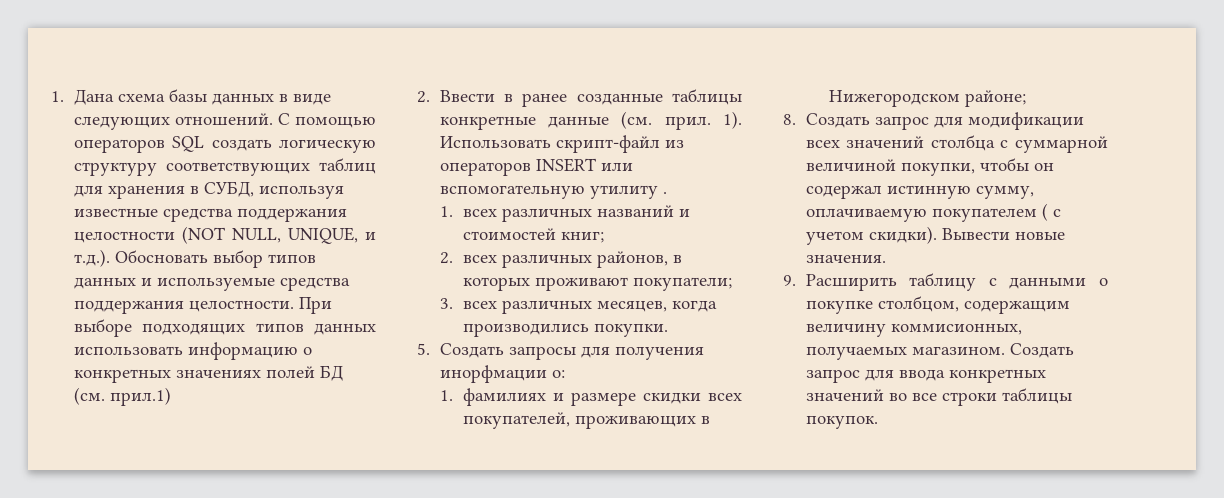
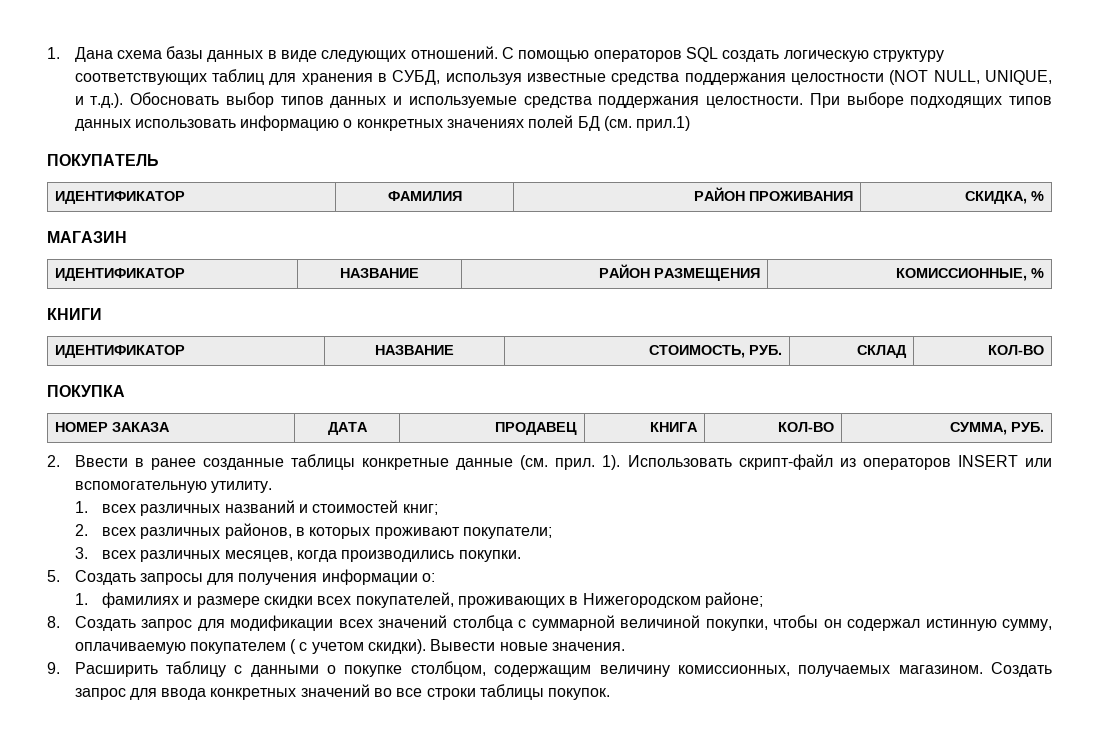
+ ПОКУПАТЕЛЬ
+ ИДЕНТИФИКАТОР | ФАМИЛИЯ | РАЙОН ПРОЖИВАНИЯ | СКИДКА, %
+ МАГАЗИН
+ ИДЕНТИФИКАТОР | НАЗВАНИЕ | РАЙОН РАЗМЕЩЕНИЯ | КОМИССИОННЫЕ, %
+ КНИГИ
+ ИДЕНТИФИКАТОР | НАЗВАНИЕ | СТОИМОСТЬ, РУБ. | СКЛАД | КОЛ-ВО
+ ПОКУПКА
+ НОМЕР ЗАКАЗА | ДАТА | ПРОДАВЕЦ | КНИГА | КОЛ-ВО | СУММА, РУБ.
- Использовать скрипт-файл из операторов INSERT или вспомогательную утилиту .
+ Использовать скрипт-файл из операторов INSERT или вспомогательную утилиту.
- 5. Создать запросы для получения инорфмации о:
+ 5. Создать запросы для получения информации о:
- 9. Расширить таблицу с данными о покупке столбцом, содержащим величину коммисионных, получаемых магазином.
+ 9. Расширить таблицу с данными о покупке столбцом, содержащим величину комиссионных, получаемых магазином.

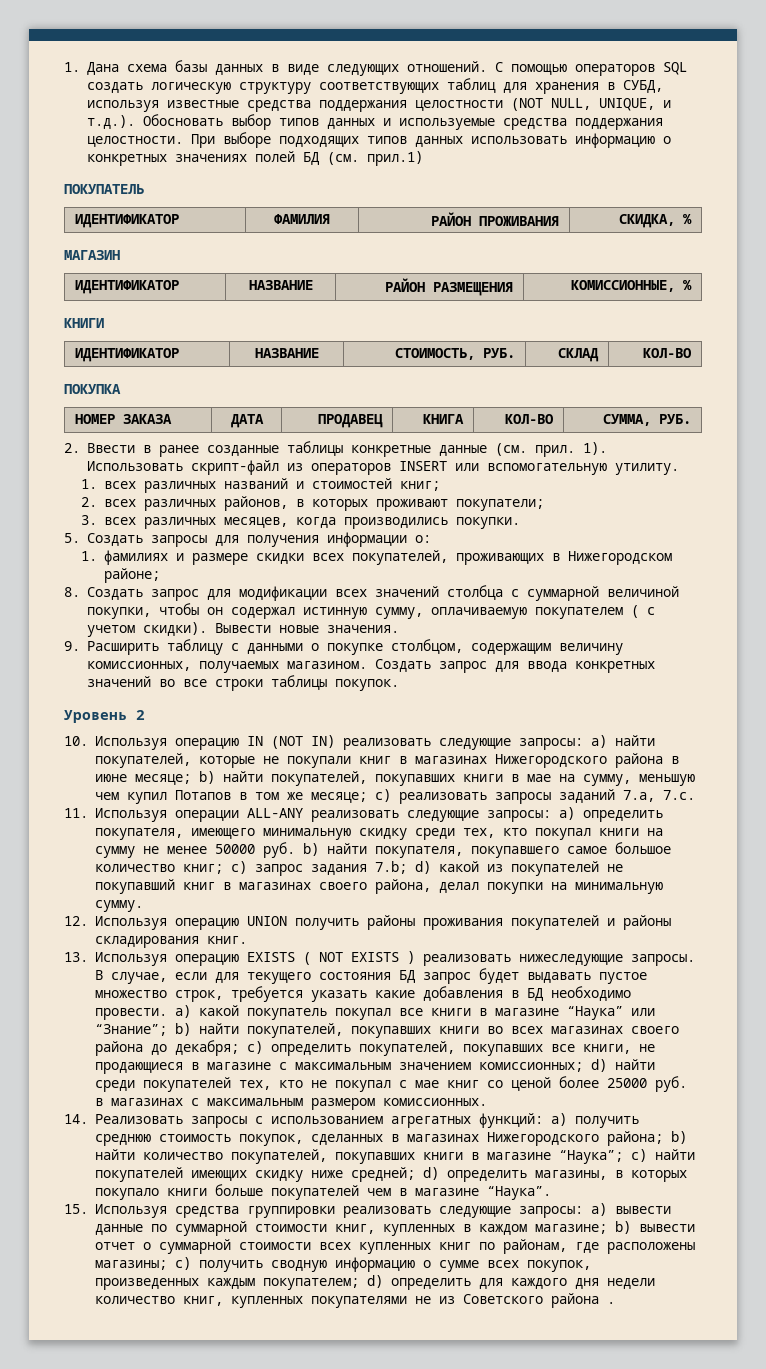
+ Уровень 2
+ 10. Используя операцию IN (NOT IN) реализовать следующие запросы: a) найти покупателей, которые не покупали книг в магазинах Нижегородского района в июне месяце; b) найти покупателей, покупавших книги в мае на сумму, меньшую чем купил Потапов в том же месяце; c) реализовать запросы заданий 7.а, 7.с.
+ 11. Используя операции ALL-ANY реализовать следующие запросы: a) определить покупателя, имеющего минимальную скидку среди тех, кто покупал книги на сумму не менее 50000 руб. b) найти покупателя, покупавшего самое большое количество книг; c) запрос задания 7.b; d) какой из покупателей не покупавший книг в магазинах своего района, делал покупки на минимальную сумму.
+ 12. Используя операцию UNION получить районы проживания покупателей и районы складирования книг.
+ 13. Используя операцию EXISTS ( NOT EXISTS ) реализовать нижеследующие запросы. В случае, если для текущего состояния БД запрос будет выдавать пустое множество строк, требуется указать какие добавления в БД необходимо провести. a) какой покупатель покупал все книги в магазине “Наука” или “Знание”; b) найти покупателей, покупавших книги во всех магазинах своего района до декабря; c) определить покупателей, покупавших все книги, не продающиеся в магазине с максимальным значением комиссионных; d) найти среди покупателей тех, кто не покупал с мае книг со ценой более 25000 руб. в магазинах с максимальным размером комиссионных.
+ 14. Реализовать запросы с использованием агрегатных функций: a) получить среднюю стоимость покупок, сделанных в магазинах Нижегородского района; b) найти количество покупателей, покупавших книги в магазине “Наука”; c) найти покупателей имеющих скидку ниже средней; d) определить магазины, в которых покупало книги больше покупателей чем в магазине “Наука”.
+ 15. Используя средства группировки реализовать следующие запросы: a) вывести данные по суммарной стоимости книг, купленных в каждом магазине; b) вывести отчет о суммарной стоимости всех купленных книг по районам, где расположены магазины; c) получить сводную информацию о сумме всех покупок, произведенных каждым покупателем; d) определить для каждого дня недели количество книг, купленных покупателями не из Советского района .

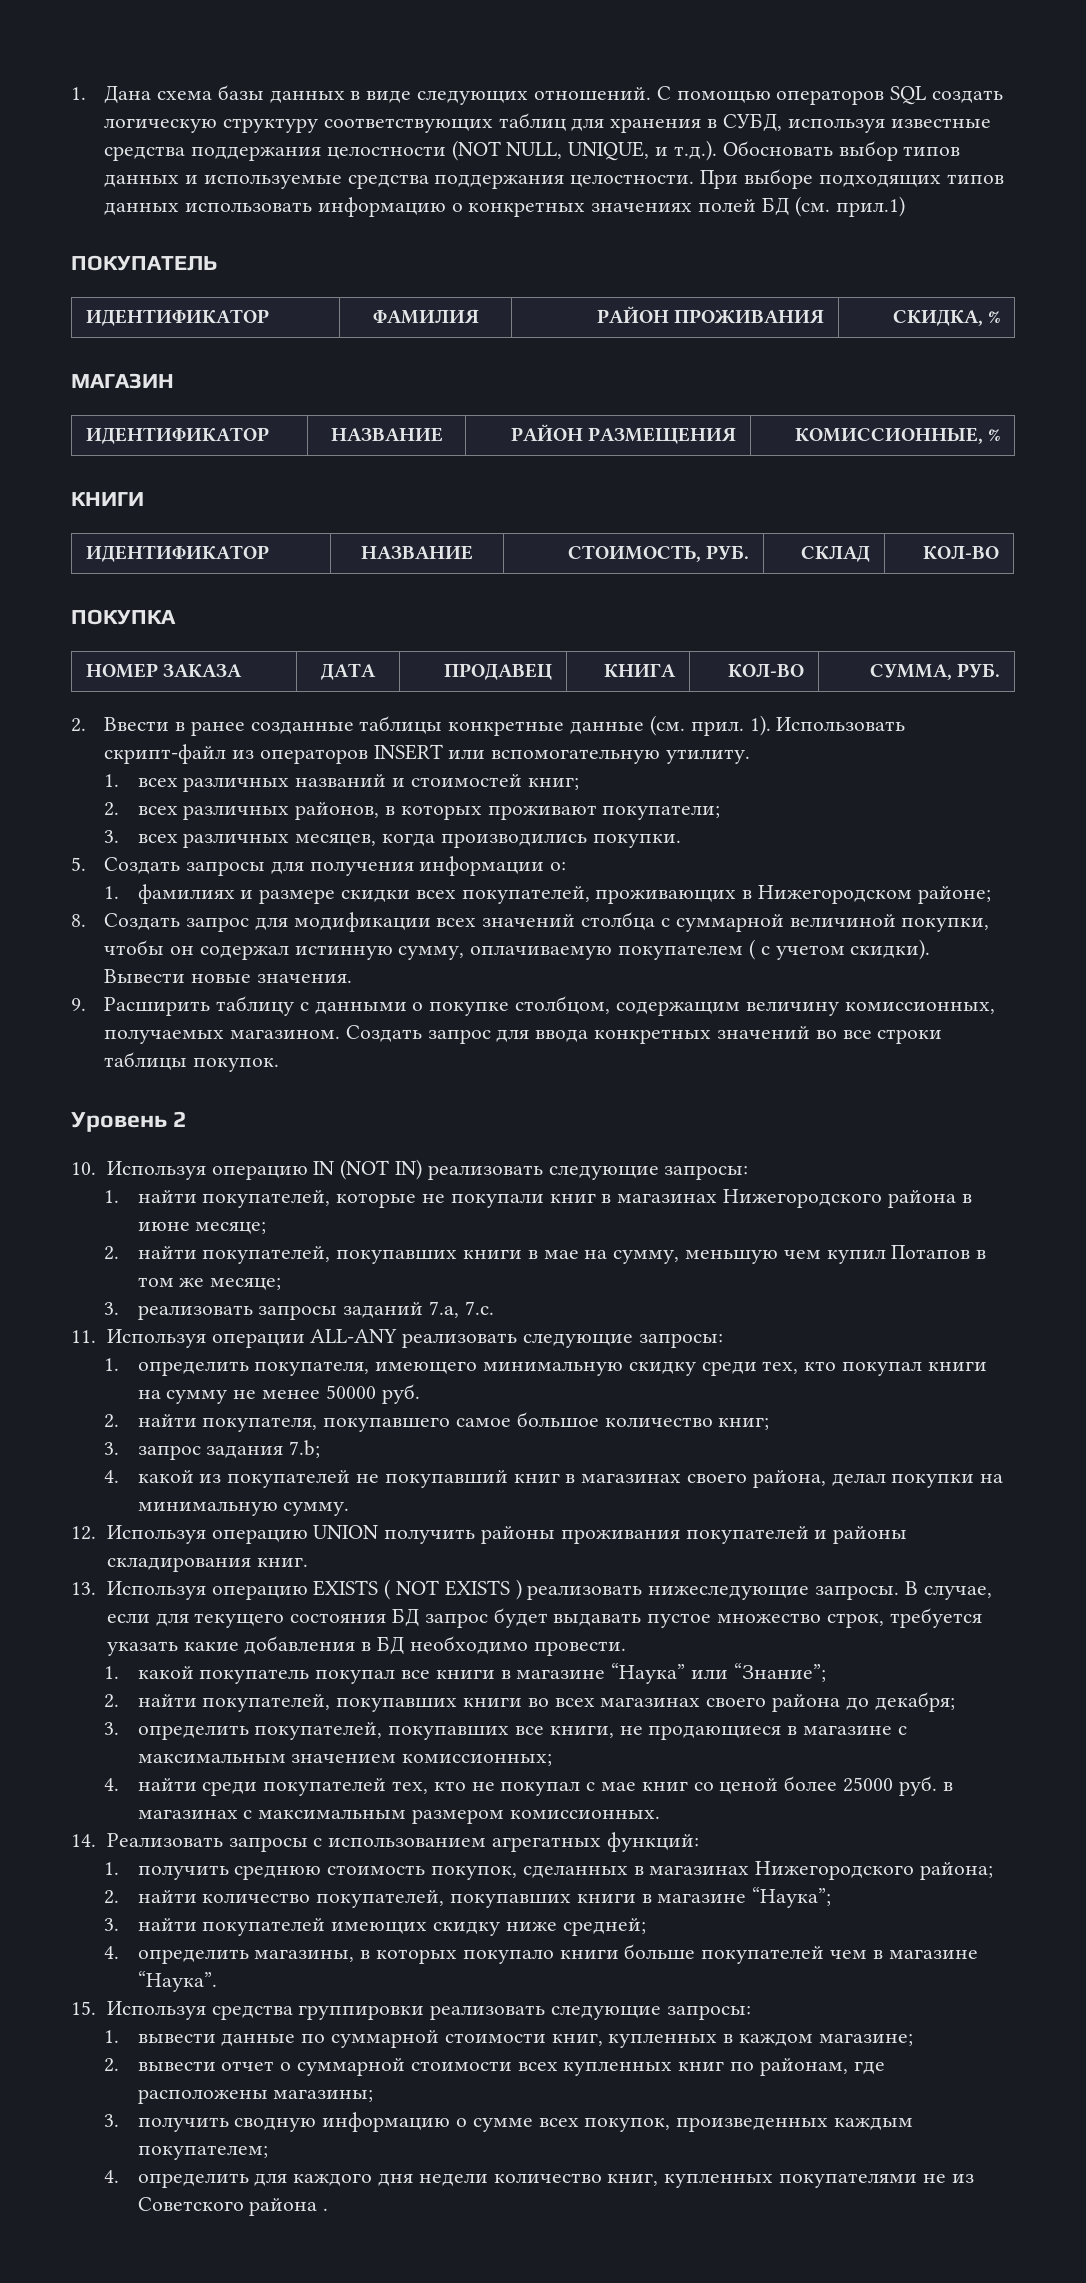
- 10. Используя операцию IN (NOT IN) реализовать следующие запросы: a) найти покупателей, которые не покупали книг в магазинах Нижегородского района в июне месяце; b) найти покупателей, покупавших книги в мае на сумму, меньшую чем купил Потапов в том же месяце; c) реализовать запросы заданий 7.а, 7.с.
+ 10. Используя операцию IN (NOT IN) реализовать следующие запросы:
+ 1. найти покупателей, которые не покупали книг в магазинах Нижегородского района в июне месяце;
+ 2. найти покупателей, покупавших книги в мае на сумму, меньшую чем купил Потапов в том же месяце;
+ 3. реализовать запросы заданий 7.а, 7.с.
- 11. Используя операции ALL-ANY реализовать следующие запросы: a) определить покупателя, имеющего минимальную скидку среди тех, кто покупал книги на сумму не менее 50000 руб. b) найти покупателя, покупавшего самое большое количество книг; c) запрос задания 7.b; d) какой из покупателей не покупавший книг в магазинах своего района, делал покупки на минимальную сумму.
+ 11. Используя операции ALL-ANY реализовать следующие запросы:
+ 1. определить покупателя, имеющего минимальную скидку среди тех, кто покупал книги на сумму не менее 50000 руб.
+ 2. найти покупателя, покупавшего самое большое количество книг;
+ 3. запрос задания 7.b;
+ 4. какой из покупателей не покупавший книг в магазинах своего района, делал покупки на минимальную сумму.
- В случае, если для текущего состояния БД запрос будет выдавать пустое множество строк, требуется указать какие добавления в БД необходимо провести. a) какой покупатель покупал все книги в магазине “Наука” или “Знание”; b) найти покупателей, покупавших книги во всех магазинах своего района до декабря; c) определить покупателей, покупавших все книги, не продающиеся в магазине с максимальным значением комиссионных; d) найти среди покупателей тех, кто не покупал с мае книг со ценой более 25000 руб. в магазинах с максимальным размером комиссионных.
+ В случае, если для текущего состояния БД запрос будет выдавать пустое множество строк, требуется указать какие добавления в БД необходимо провести.
+ 1. какой покупатель покупал все книги в магазине “Наука” или “Знание”;
+ 2. найти покупателей, покупавших книги во всех магазинах своего района до декабря;
+ 3. определить покупателей, покупавших все книги, не продающиеся в магазине с максимальным значением комиссионных;
+ 4. найти среди покупателей тех, кто не покупал с мае книг со ценой более 25000 руб. в магазинах с максимальным размером комиссионных.
- 14. Реализовать запросы с использованием агрегатных функций: a) получить среднюю стоимость покупок, сделанных в магазинах Нижегородского района; b) найти количество покупателей, покупавших книги в магазине “Наука”; c) найти покупателей имеющих скидку ниже средней; d) определить магазины, в которых покупало книги больше покупателей чем в магазине “Наука”.
+ 14. Реализовать запросы с использованием агрегатных функций:
+ 1. получить среднюю стоимость покупок, сделанных в магазинах Нижегородского района;
+ 2. найти количество покупателей, покупавших книги в магазине “Наука”;
+ 3. найти покупателей имеющих скидку ниже средней;
+ 4. определить магазины, в которых покупало книги больше покупателей чем в магазине “Наука”.
- 15. Используя средства группировки реализовать следующие запросы: a) вывести данные по суммарной стоимости книг, купленных в каждом магазине; b) вывести отчет о суммарной стоимости всех купленных книг по районам, где расположены магазины; c) получить сводную информацию о сумме всех покупок, произведенных каждым покупателем; d) определить для каждого дня недели количество книг, купленных покупателями не из Советского района .
+ 15. Используя средства группировки реализовать следующие запросы:
+ 1. вывести данные по суммарной стоимости книг, купленных в каждом магазине;
+ 2. вывести отчет о суммарной стоимости всех купленных книг по районам, где расположены магазины;
+ 3. получить сводную информацию о сумме всех покупок, произведенных каждым покупателем;
+ 4. определить для каждого дня недели количество книг, купленных покупателями не из Советского района .

